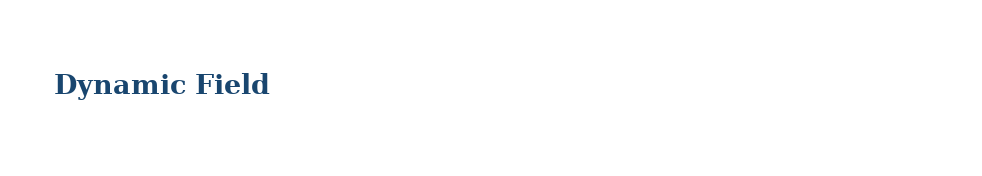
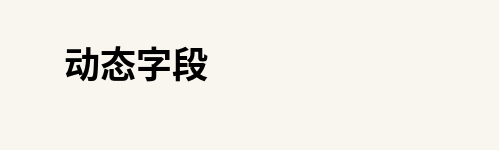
- Dynamic Field
+ 动态字段

